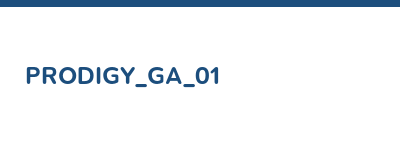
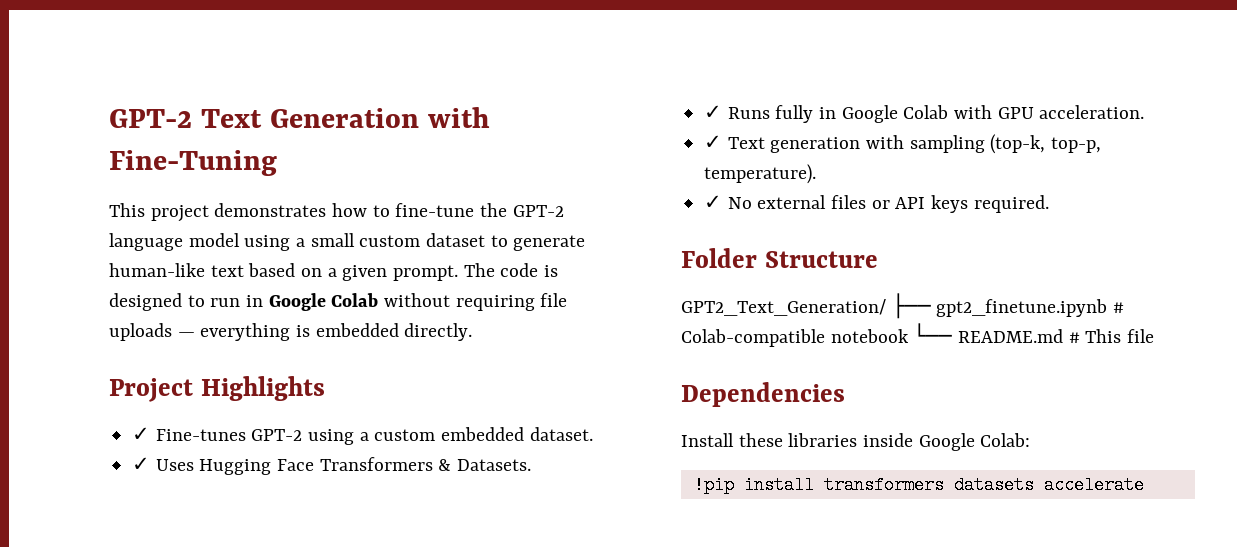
- PRODIGY_GA_01
+ GPT-2 Text Generation with Fine-Tuning
+ This project demonstrates how to fine-tune the GPT-2 language model using a small custom dataset to generate human-like text based on a given prompt. The code is designed to run in Google Colab without requiring file uploads — everything is embedded directly.
+ Project Highlights
+ ✓ Fine-tunes GPT-2 using a custom embedded dataset.
+ ✓ Uses Hugging Face Transformers & Datasets.
+ ✓ Runs fully in Google Colab with GPU acceleration.
+ ✓ Text generation with sampling (top-k, top-p, temperature).
+ ✓ No external files or API keys required.
+ Folder Structure
+ GPT2_Text_Generation/ ├── gpt2_finetune.ipynb # Colab-compatible notebook └── README.md # This file
+ Dependencies
+ Install these libraries inside Google Colab:
+ !pip install transformers datasets accelerate

